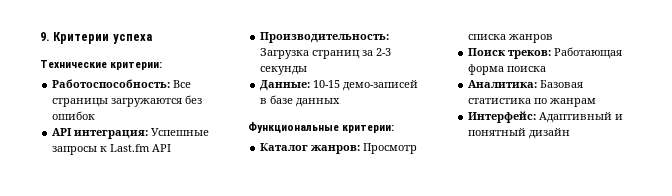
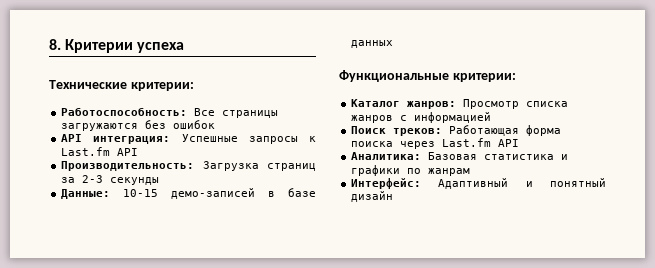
- 9. Критерии успеха
+ 8. Критерии успеха
- Каталог жанров: Просмотр списка жанров
+ Каталог жанров: Просмотр списка жанров с информацией
- Поиск треков: Работающая форма поиска
+ Поиск треков: Работающая форма поиска через Last.fm API
- Аналитика: Базовая статистика по жанрам
+ Аналитика: Базовая статистика и графики по жанрам

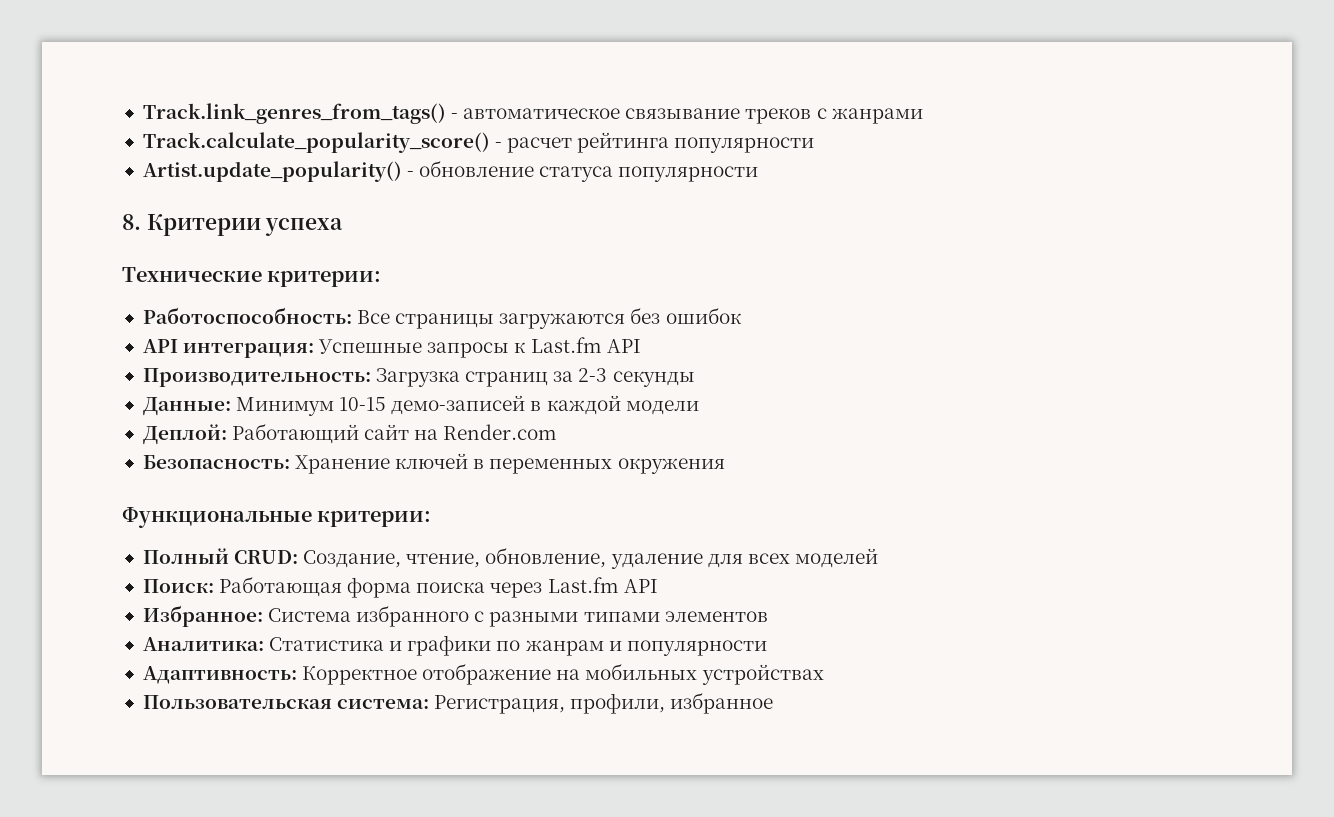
+ Track.link_genres_from_tags() - автоматическое связывание треков с жанрами
+ Track.calculate_popularity_score() - расчет рейтинга популярности
+ Artist.update_popularity() - обновление статуса популярности
- Данные: 10-15 демо-записей в базе данных
+ Данные: Минимум 10-15 демо-записей в каждой модели
+ Деплой: Работающий сайт на Render.com
+ Безопасность: Хранение ключей в переменных окружения
  Функциональные критерии:
- Каталог жанров: Просмотр списка жанров с информацией
- Поиск треков: Работающая форма поиска через Last.fm API
+ Полный CRUD: Создание, чтение, обновление, удаление для всех моделей
+ Поиск: Работающая форма поиска через Last.fm API
+ Избранное: Система избранного с разными типами элементов
- Аналитика: Базовая статистика и графики по жанрам
- Интерфейс: Адаптивный и понятный дизайн
+ Аналитика: Статистика и графики по жанрам и популярности
+ Адаптивность: Корректное отображение на мобильных устройствах
+ Пользовательская система: Регистрация, профили, избранное

